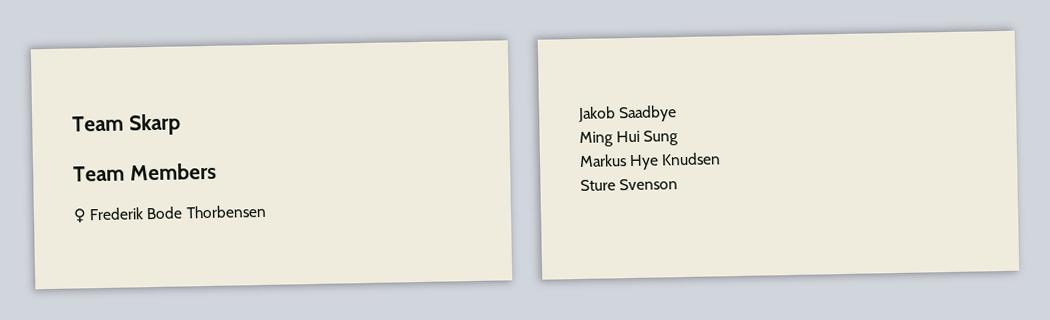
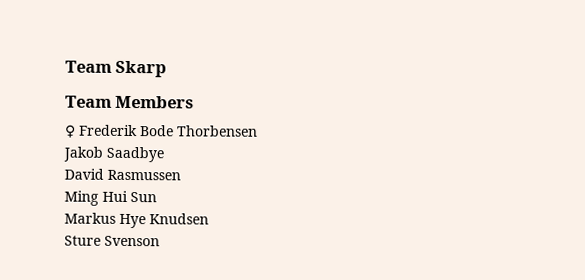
+ David Rasmussen
- Ming Hui Sung
+ Ming Hui Sun

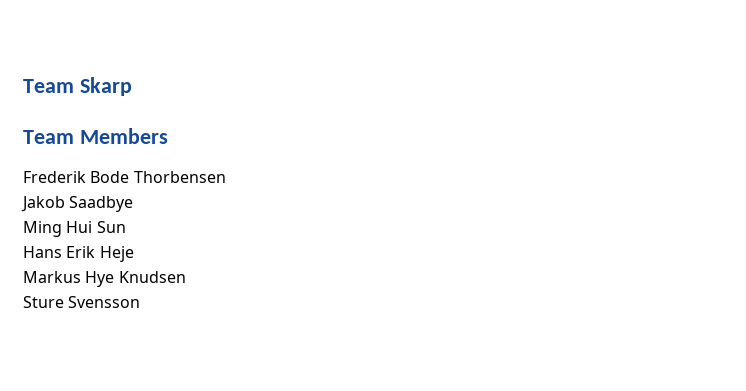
- ♀ Frederik Bode Thorbensen
+ Frederik Bode Thorbensen
- David Rasmussen
+ Hans Erik Heje
- Sture Svenson
+ Sture Svensson

